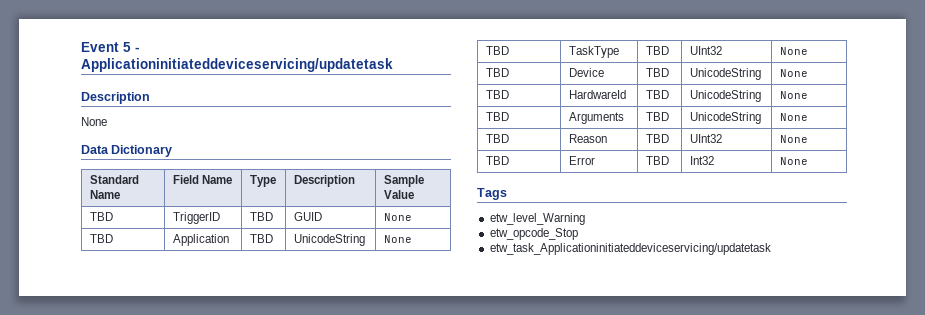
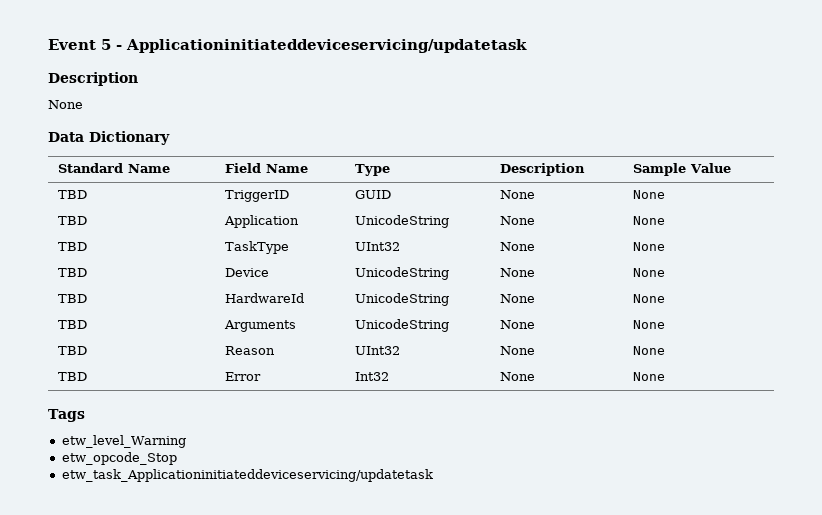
- TBD | TriggerID | TBD | GUID | None
+ TBD | TriggerID | GUID | None | None
- TBD | Application | TBD | UnicodeString | None
+ TBD | Application | UnicodeString | None | None
- TBD | TaskType | TBD | UInt32 | None
+ TBD | TaskType | UInt32 | None | None
- TBD | Device | TBD | UnicodeString | None
+ TBD | Device | UnicodeString | None | None
- TBD | HardwareId | TBD | UnicodeString | None
+ TBD | HardwareId | UnicodeString | None | None
- TBD | Arguments | TBD | UnicodeString | None
+ TBD | Arguments | UnicodeString | None | None
- TBD | Reason | TBD | UInt32 | None
+ TBD | Reason | UInt32 | None | None
- TBD | Error | TBD | Int32 | None
+ TBD | Error | Int32 | None | None

